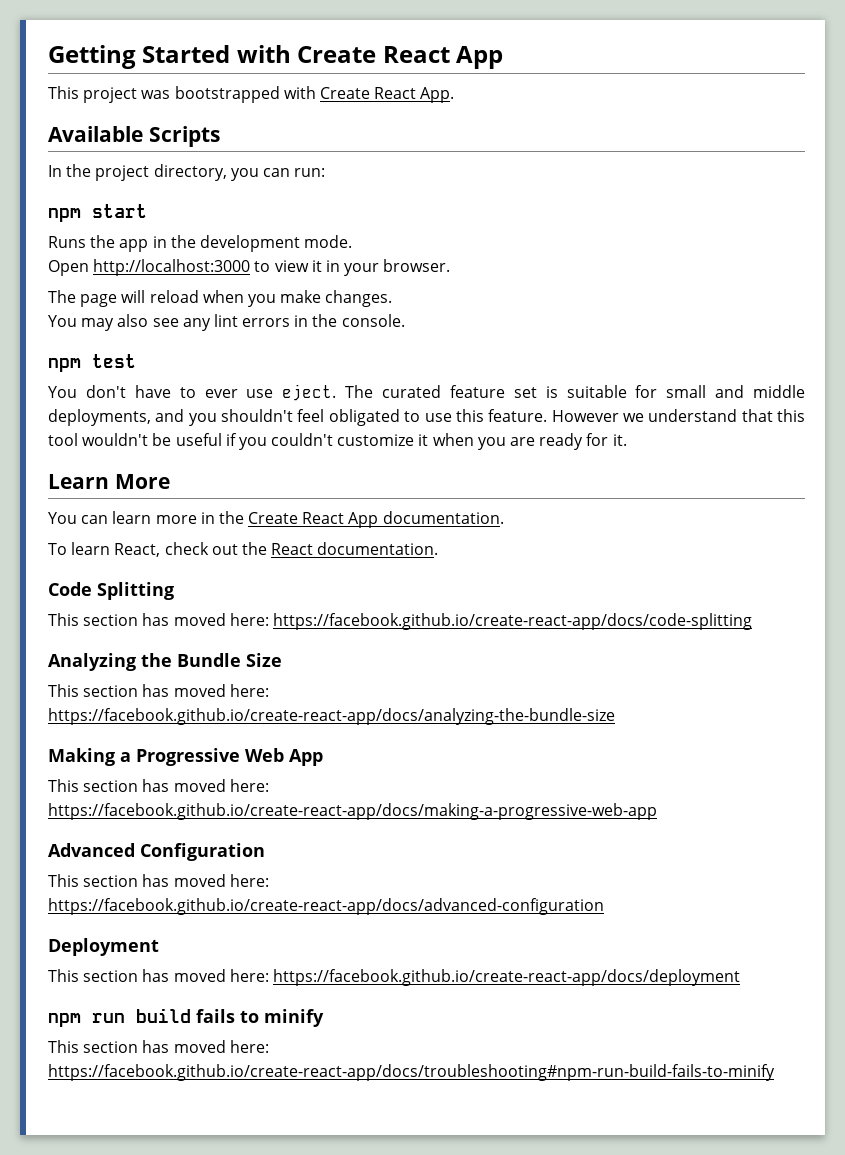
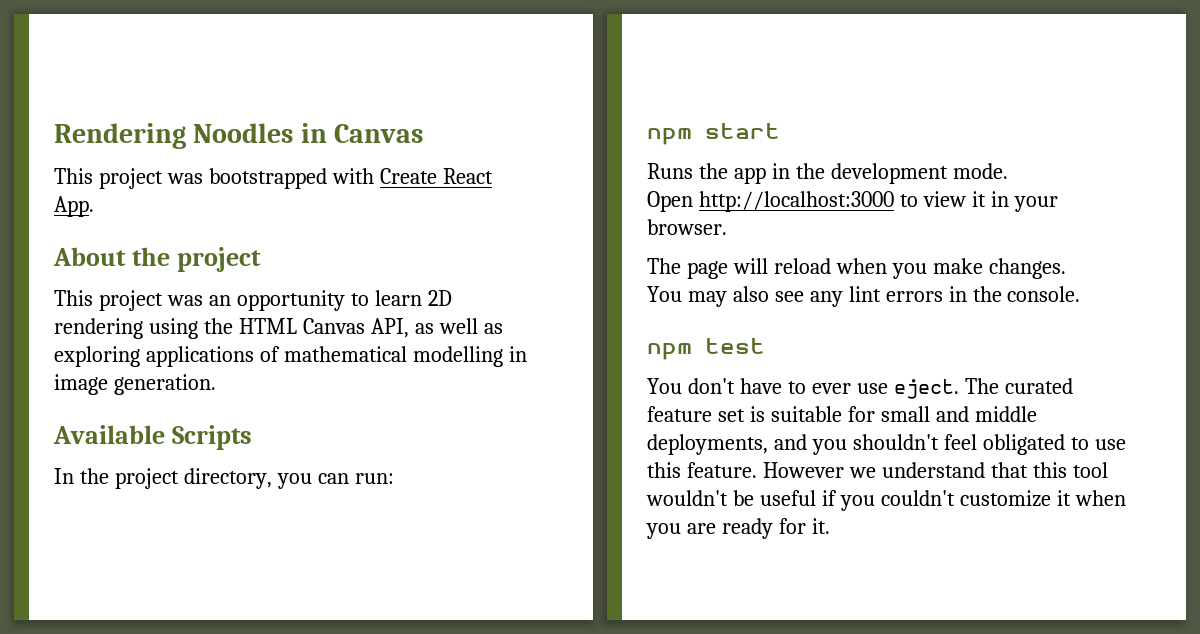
- Getting Started with Create React App
+ Rendering Noodles in Canvas
+ About the project
+ This project was an opportunity to learn 2D rendering using the HTML Canvas API, as well as exploring applications of mathematical modelling in image generation.
- Learn More
- You can learn more in the Create React App documentation.
- To learn React, check out the React documentation.
- Code Splitting
- This section has moved here: https://facebook.github.io/create-react-app/docs/code-splitting
- Analyzing the Bundle Size
- This section has moved here: https://facebook.github.io/create-react-app/docs/analyzing-the-bundle-size
- Making a Progressive Web App
- This section has moved here: https://facebook.github.io/create-react-app/docs/making-a-progressive-web-app
- Advanced Configuration
- This section has moved here: https://facebook.github.io/create-react-app/docs/advanced-configuration
- Deployment
- This section has moved here: https://facebook.github.io/create-react-app/docs/deployment
- npm run build fails to minify
- This section has moved here: https://facebook.github.io/create-react-app/docs/troubleshooting#npm-run-build-fails-to-minify

